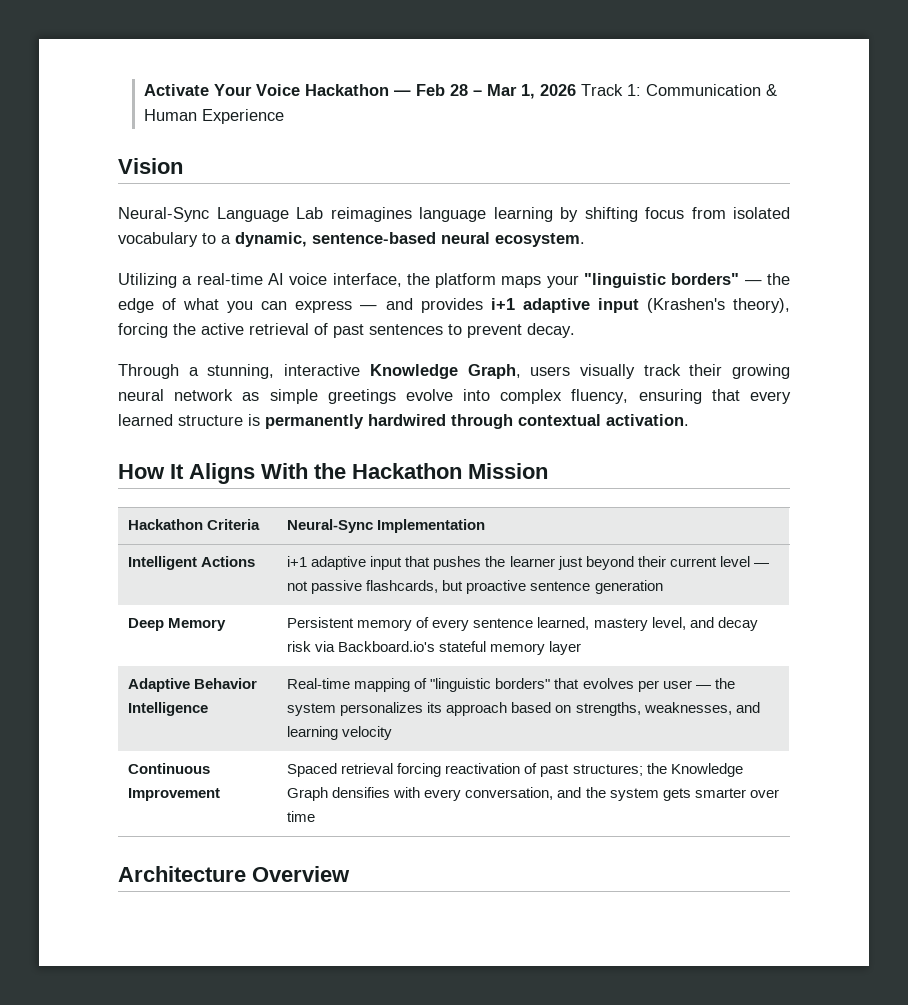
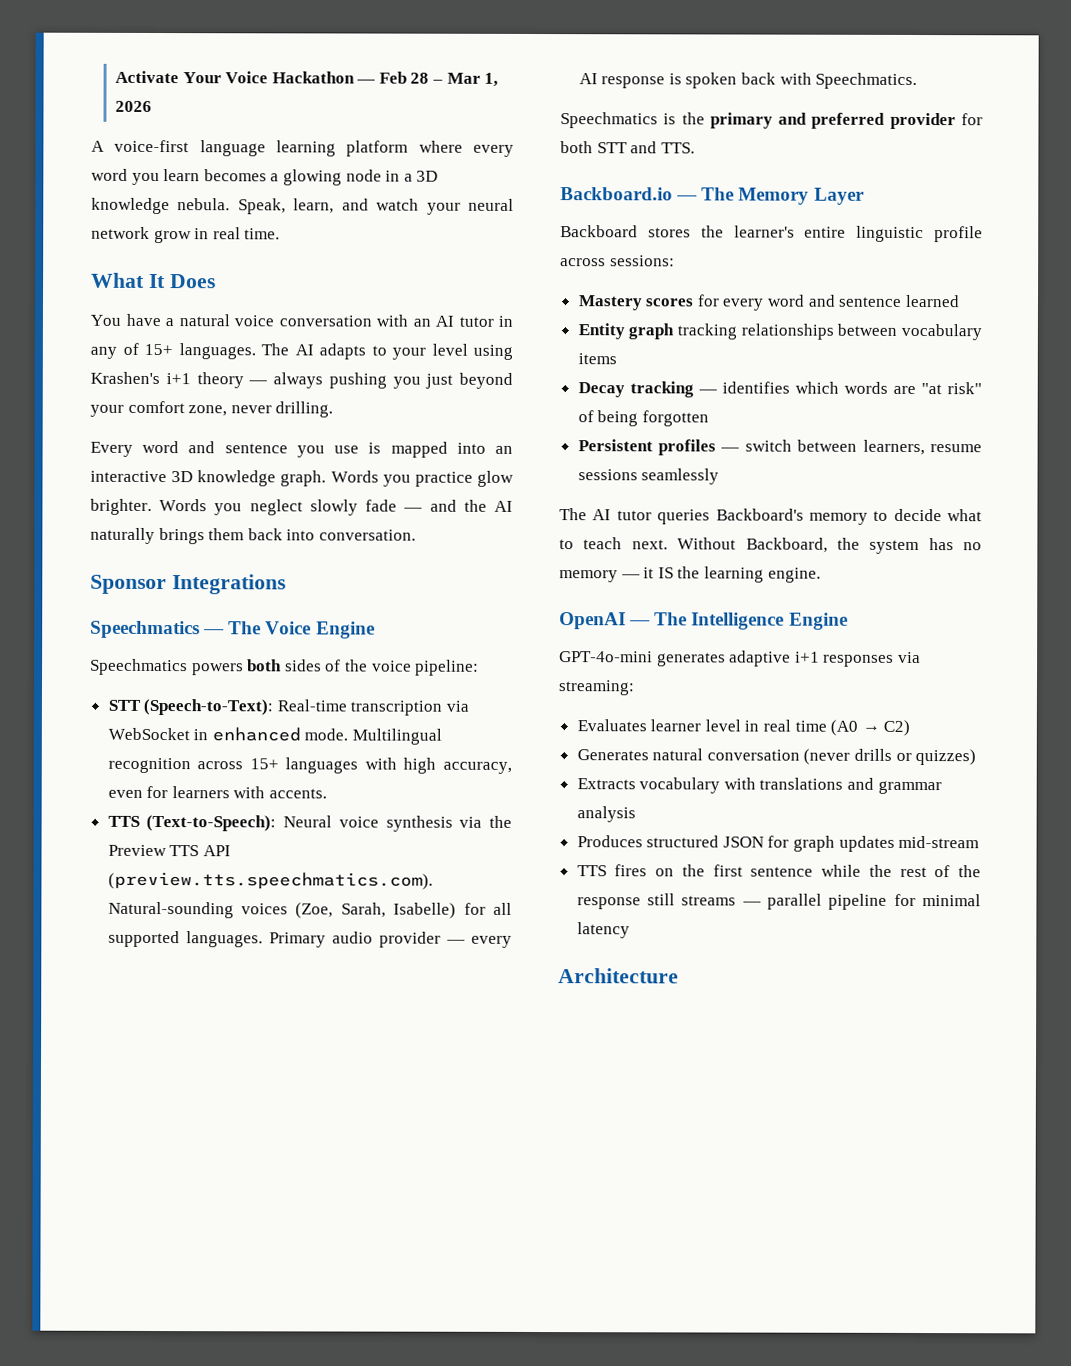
- Activate Your Voice Hackathon — Feb 28 – Mar 1, 2026 Track 1: Communication & Human Experience
- Vision
- Neural-Sync Language Lab reimagines language learning by shifting focus from isolated vocabulary to a dynamic, sentence-based neural ecosystem.
- Utilizing a real-time AI voice interface, the platform maps your "linguistic borders" — the edge of what you can express — and provides i+1 adaptive input (Krashen's theory), forcing the active retrieval of past sentences to prevent decay.
- Through a stunning, interactive Knowledge Graph, users visually track their growing neural network as simple greetings evolve into complex fluency, ensuring that every learned structure is permanently hardwired through contextual activation.
- How It Aligns With the Hackathon Mission
- Hackathon Criteria | Neural-Sync Implementation
- Intelligent Actions | i+1 adaptive input that pushes the learner just beyond their current level — not passive flashcards, but proactive sentence generation
- Deep Memory | Persistent memory of every sentence learned, mastery level, and decay risk via Backboard.io's stateful memory layer
- Adaptive Behavior Intelligence | Real-time mapping of "linguistic borders" that evolves per user — the system personalizes its approach based on strengths, weaknesses, and learning velocity
- Continuous Improvement | Spaced retrieval forcing reactivation of past structures; the Knowledge Graph densifies with every conversation, and the system gets smarter over time
+ Activate Your Voice Hackathon — Feb 28 – Mar 1, 2026
+ A voice-first language learning platform where every word you learn becomes a glowing node in a 3D knowledge nebula. Speak, learn, and watch your neural network grow in real time.
+ What It Does
+ You have a natural voice conversation with an AI tutor in any of 15+ languages. The AI adapts to your level using Krashen's i+1 theory — always pushing you just beyond your comfort zone, never drilling.
+ Every word and sentence you use is mapped into an interactive 3D knowledge graph. Words you practice glow brighter. Words you neglect slowly fade — and the AI naturally brings them back into conversation.
+ Sponsor Integrations
+ Speechmatics — The Voice Engine
+ Speechmatics powers both sides of the voice pipeline:
+ STT (Speech-to-Text): Real-time transcription via WebSocket in enhanced mode. Multilingual recognition across 15+ languages with high accuracy, even for learners with accents.
+ TTS (Text-to-Speech): Neural voice synthesis via the Preview TTS API (preview.tts.speechmatics.com). Natural-sounding voices (Zoe, Sarah, Isabelle) for all supported languages. Primary audio provider — every AI response is spoken back with Speechmatics.
+ Speechmatics is the primary and preferred provider for both STT and TTS.
+ Backboard.io — The Memory Layer
+ Backboard stores the learner's entire linguistic profile across sessions:
+ Mastery scores for every word and sentence learned
+ Entity graph tracking relationships between vocabulary items
+ Decay tracking — identifies which words are "at risk" of being forgotten
+ Persistent profiles — switch between learners, resume sessions seamlessly
+ The AI tutor queries Backboard's memory to decide what to teach next. Without Backboard, the system has no memory — it IS the learning engine.
+ OpenAI — The Intelligence Engine
+ GPT-4o-mini generates adaptive i+1 responses via streaming:
+ Evaluates learner level in real time (A0 → C2)
+ Generates natural conversation (never drills or quizzes)
+ Extracts vocabulary with translations and grammar analysis
+ Produces structured JSON for graph updates mid-stream
+ TTS fires on the first sentence while the rest of the response still streams — parallel pipeline for minimal latency
- Architecture Overview
+ Architecture

